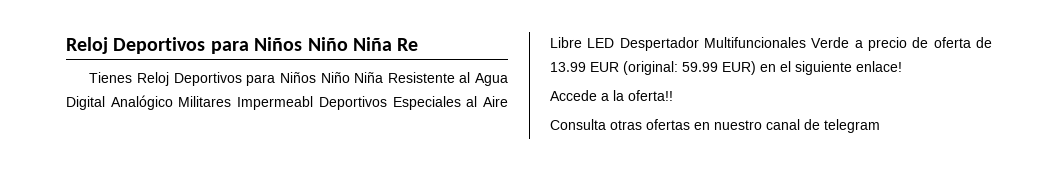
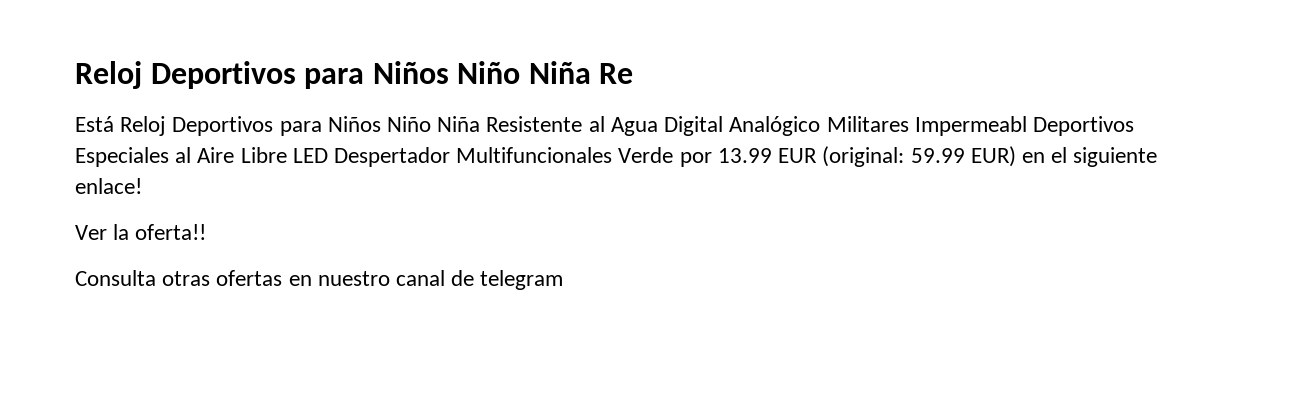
- Tienes Reloj Deportivos para Niños Niño Niña Resistente al Agua Digital Analógico Militares Impermeabl Deportivos Especiales al Aire Libre LED Despertador Multifuncionales Verde a precio de oferta de 13.99 EUR (original: 59.99 EUR) en el siguiente enlace!
+ Está Reloj Deportivos para Niños Niño Niña Resistente al Agua Digital Analógico Militares Impermeabl Deportivos Especiales al Aire Libre LED Despertador Multifuncionales Verde por 13.99 EUR (original: 59.99 EUR) en el siguiente enlace!
- Accede a la oferta!!
+ Ver la oferta!!

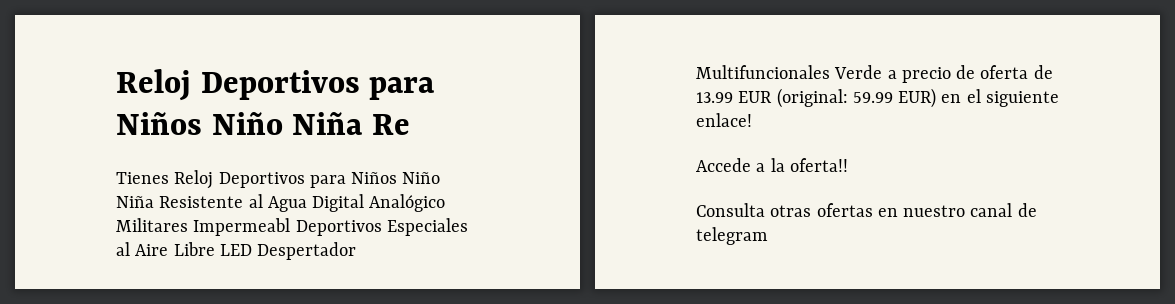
- Está Reloj Deportivos para Niños Niño Niña Resistente al Agua Digital Analógico Militares Impermeabl Deportivos Especiales al Aire Libre LED Despertador Multifuncionales Verde por 13.99 EUR (original: 59.99 EUR) en el siguiente enlace!
+ Tienes Reloj Deportivos para Niños Niño Niña Resistente al Agua Digital Analógico Militares Impermeabl Deportivos Especiales al Aire Libre LED Despertador Multifuncionales Verde a precio de oferta de 13.99 EUR (original: 59.99 EUR) en el siguiente enlace!
- Ver la oferta!!
+ Accede a la oferta!!

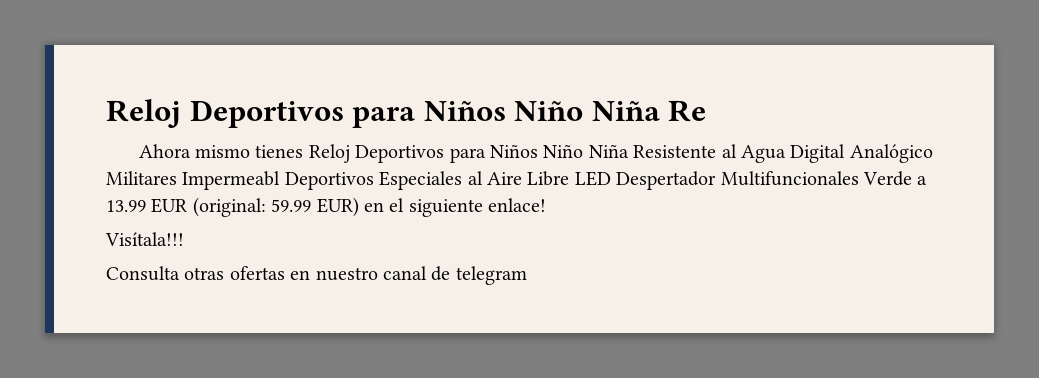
- Tienes Reloj Deportivos para Niños Niño Niña Resistente al Agua Digital Analógico Militares Impermeabl Deportivos Especiales al Aire Libre LED Despertador Multifuncionales Verde a precio de oferta de 13.99 EUR (original: 59.99 EUR) en el siguiente enlace!
+ Ahora mismo tienes Reloj Deportivos para Niños Niño Niña Resistente al Agua Digital Analógico Militares Impermeabl Deportivos Especiales al Aire Libre LED Despertador Multifuncionales Verde a 13.99 EUR (original: 59.99 EUR) en el siguiente enlace!
- Accede a la oferta!!
+ Visítala!!!

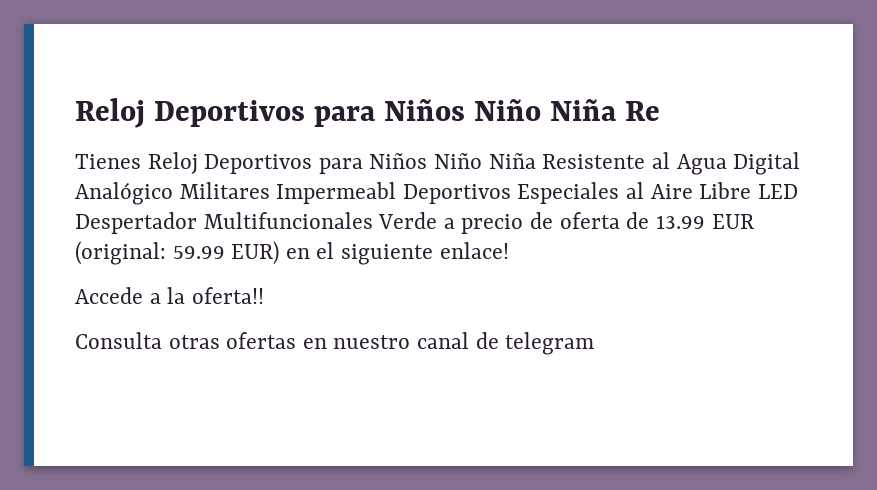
- Ahora mismo tienes Reloj Deportivos para Niños Niño Niña Resistente al Agua Digital Analógico Militares Impermeabl Deportivos Especiales al Aire Libre LED Despertador Multifuncionales Verde a 13.99 EUR (original: 59.99 EUR) en el siguiente enlace!
+ Tienes Reloj Deportivos para Niños Niño Niña Resistente al Agua Digital Analógico Militares Impermeabl Deportivos Especiales al Aire Libre LED Despertador Multifuncionales Verde a precio de oferta de 13.99 EUR (original: 59.99 EUR) en el siguiente enlace!
- Visítala!!!
+ Accede a la oferta!!

